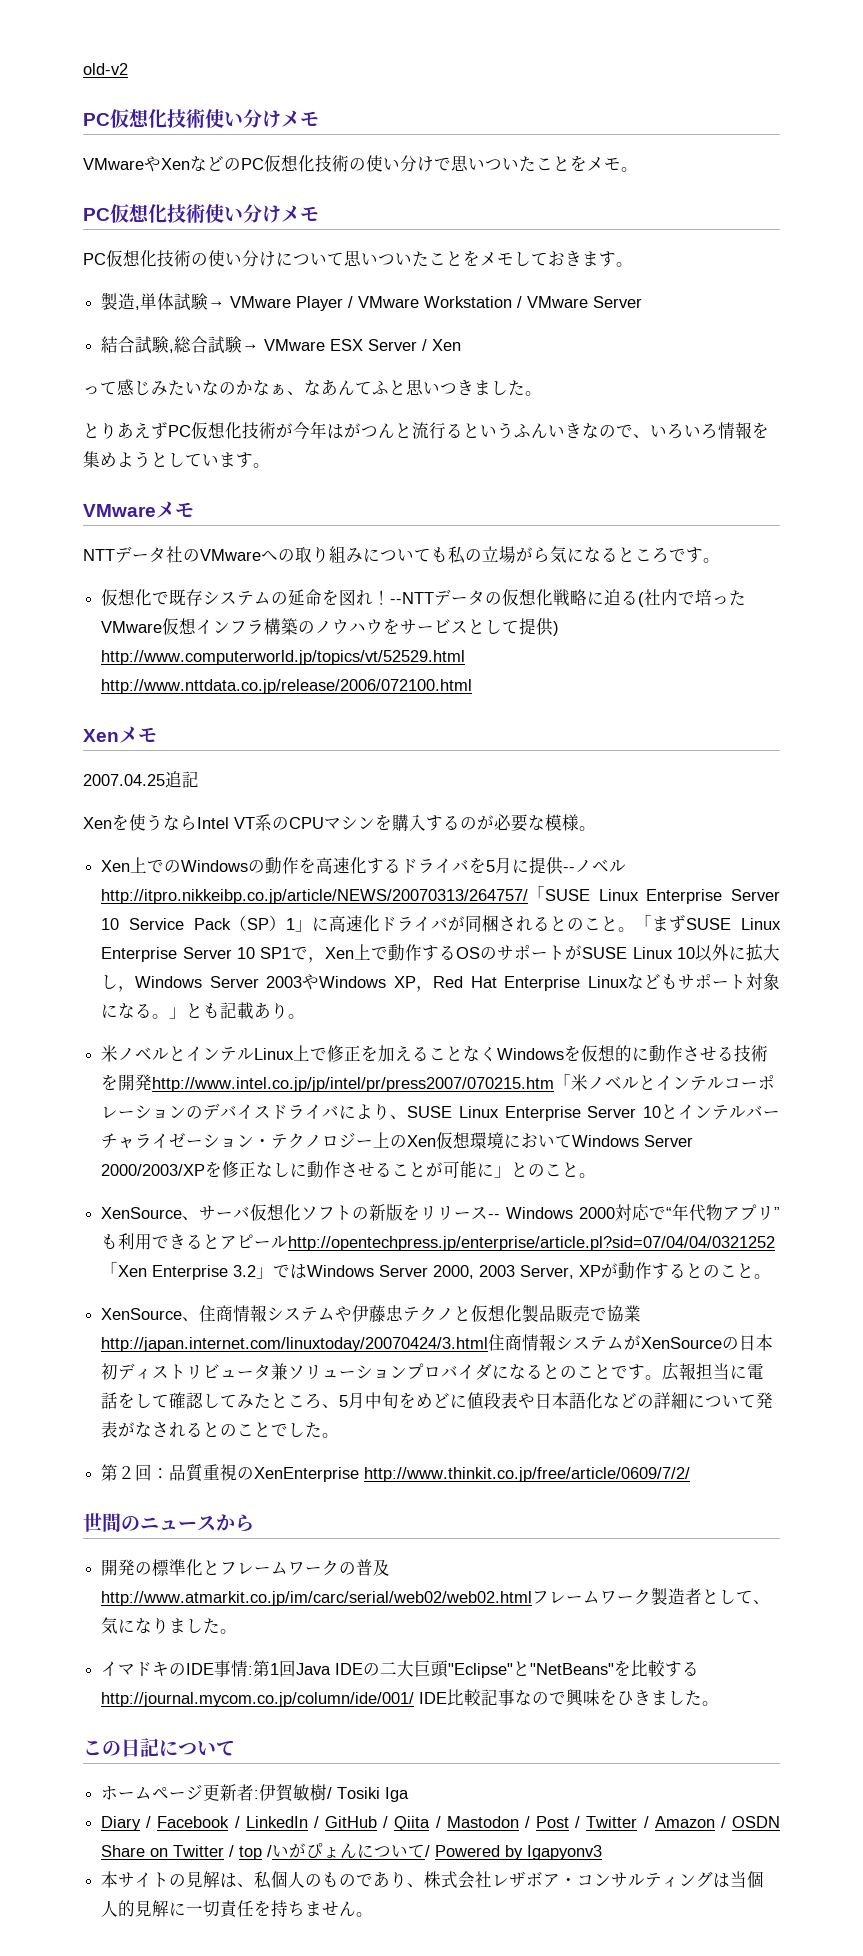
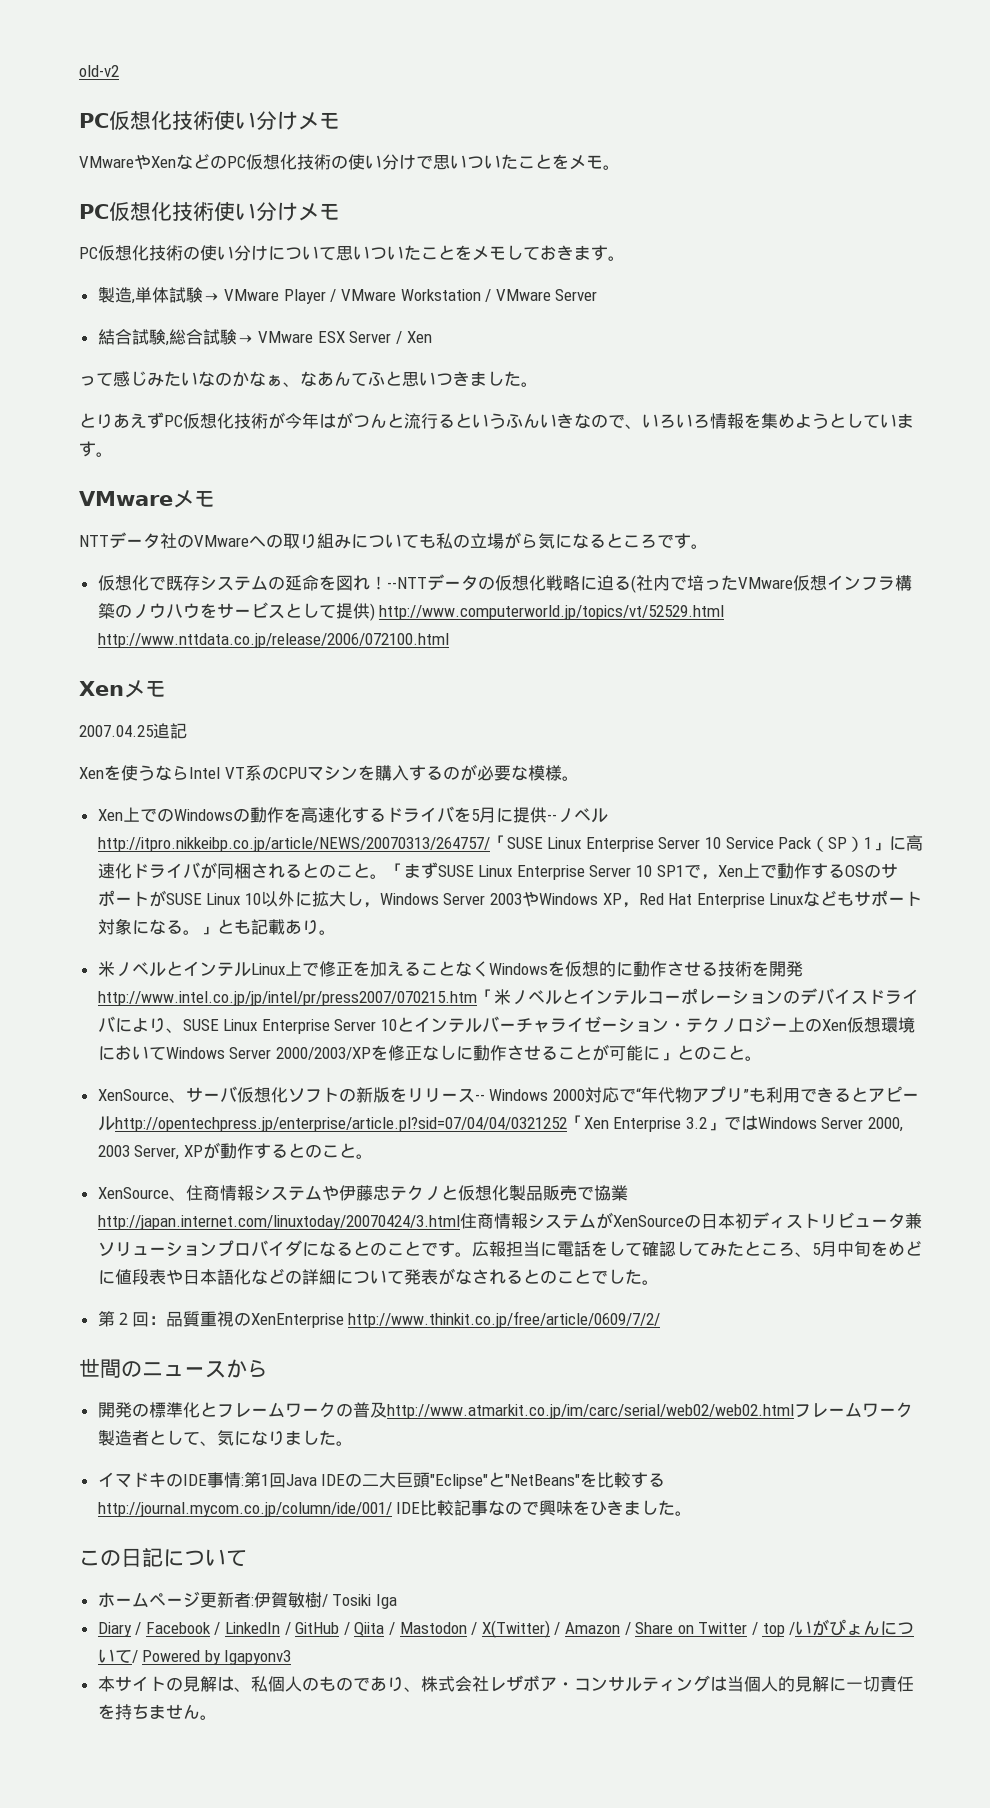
- Diary / Facebook / LinkedIn / GitHub / Qiita / Mastodon / Post / Twitter / Amazon / OSDN Share on Twitter / top /いがぴょんについて/ Powered by Igapyonv3
+ Diary / Facebook / LinkedIn / GitHub / Qiita / Mastodon / X(Twitter) / Amazon / Share on Twitter / top /いがぴょんについて/ Powered by Igapyonv3

